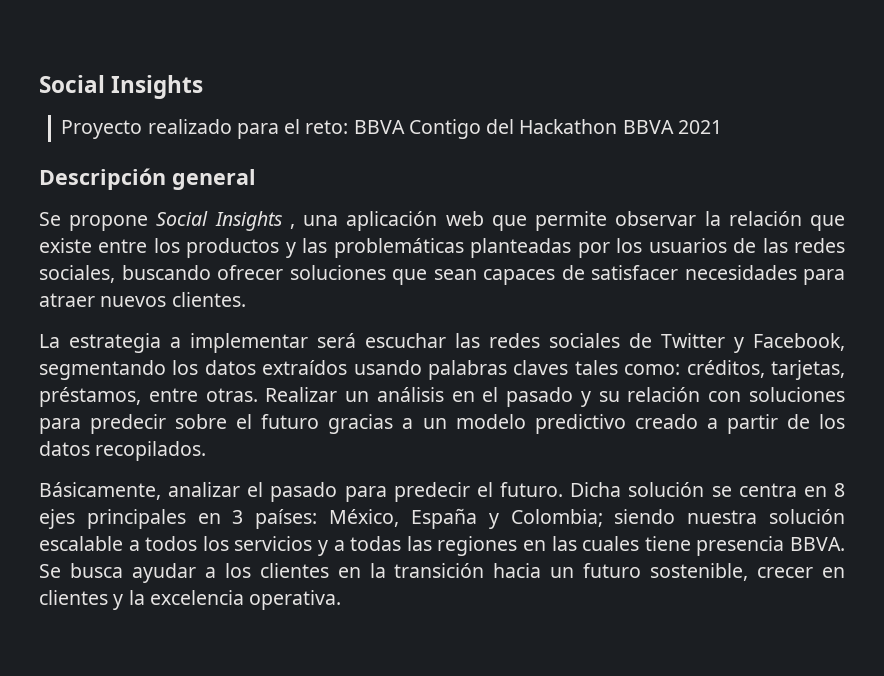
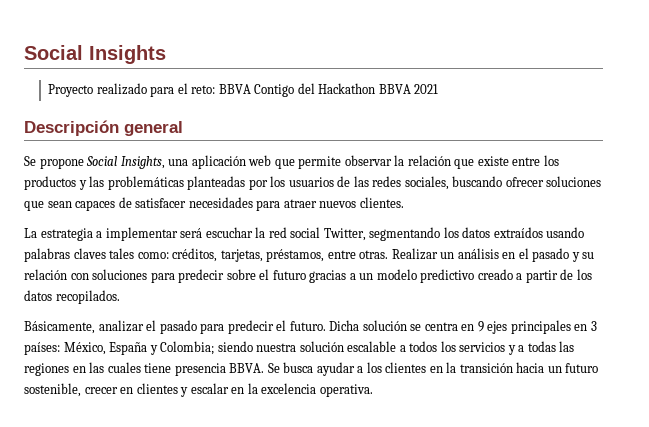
- Se propone Social Insights , una aplicación web que permite observar la relación que existe entre los productos y las problemáticas planteadas por los usuarios de las redes sociales, buscando ofrecer soluciones que sean capaces de satisfacer necesidades para atraer nuevos clientes.
+ Se propone Social Insights, una aplicación web que permite observar la relación que existe entre los productos y las problemáticas planteadas por los usuarios de las redes sociales, buscando ofrecer soluciones que sean capaces de satisfacer necesidades para atraer nuevos clientes.
- La estrategia a implementar será escuchar las redes sociales de Twitter y Facebook, segmentando los datos extraídos usando palabras claves tales como: créditos, tarjetas, préstamos, entre otras.
+ La estrategia a implementar será escuchar la red social Twitter, segmentando los datos extraídos usando palabras claves tales como: créditos, tarjetas, préstamos, entre otras.
- Dicha solución se centra en 8 ejes principales en 3 países: México, España y Colombia; siendo nuestra solución escalable a todos los servicios y a todas las regiones en las cuales tiene presencia BBVA.
+ Dicha solución se centra en 9 ejes principales en 3 países: México, España y Colombia; siendo nuestra solución escalable a todos los servicios y a todas las regiones en las cuales tiene presencia BBVA.
- Se busca ayudar a los clientes en la transición hacia un futuro sostenible, crecer en clientes y la excelencia operativa.
+ Se busca ayudar a los clientes en la transición hacia un futuro sostenible, crecer en clientes y escalar en la excelencia operativa.

